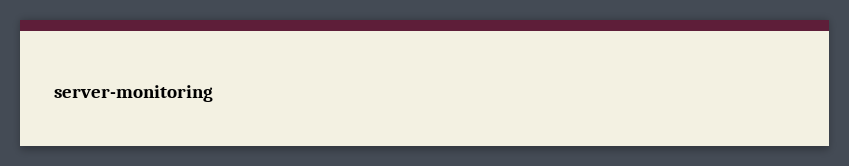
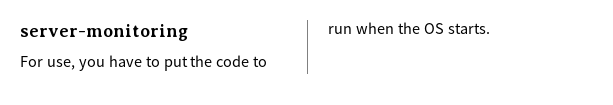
+ For use, you have to put the code to run when the OS starts.

